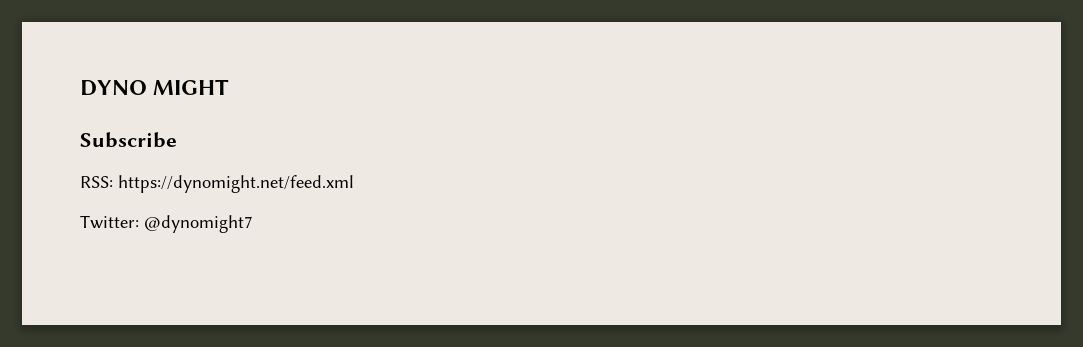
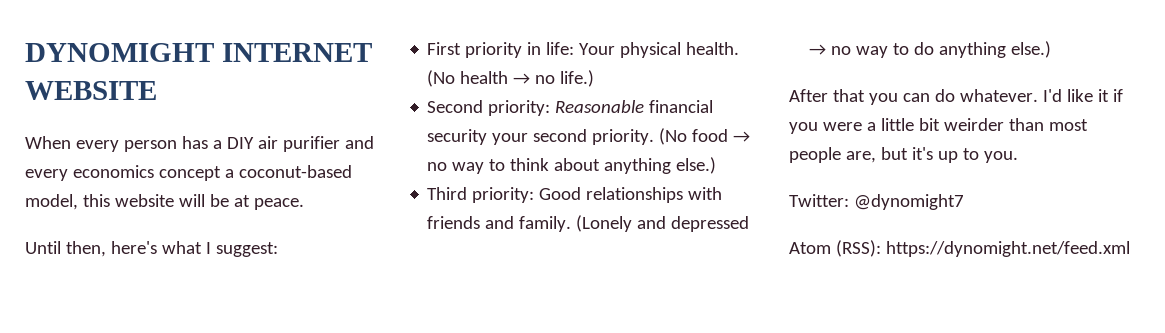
- DYNO MIGHT
- Subscribe
- RSS: https://dynomight.net/feed.xml
+ DYNOMIGHT INTERNET WEBSITE
+ When every person has a DIY air purifier and every economics concept a coconut-based model, this website will be at peace.
+ Until then, here's what I suggest:
+ First priority in life: Your physical health. (No health → no life.)
+ Second priority: Reasonable financial security your second priority. (No food → no way to think about anything else.)
+ Third priority: Good relationships with friends and family. (Lonely and depressed → no way to do anything else.)
+ After that you can do whatever. I'd like it if you were a little bit weirder than most people are, but it's up to you.
+ Atom (RSS): https://dynomight.net/feed.xml

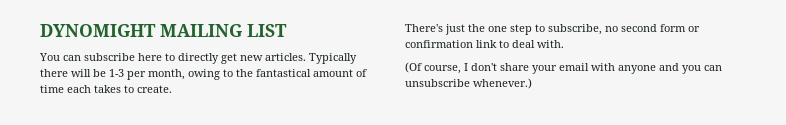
- DYNOMIGHT INTERNET WEBSITE
- When every person has a DIY air purifier and every economics concept a coconut-based model, this website will be at peace.
- Until then, here's what I suggest:
- First priority in life: Your physical health. (No health → no life.)
- Second priority: Reasonable financial security your second priority. (No food → no way to think about anything else.)
- Third priority: Good relationships with friends and family. (Lonely and depressed → no way to do anything else.)
- After that you can do whatever. I'd like it if you were a little bit weirder than most people are, but it's up to you.
- Twitter: @dynomight7
- Atom (RSS): https://dynomight.net/feed.xml
+ DYNOMIGHT MAILING LIST
+ You can subscribe here to directly get new articles. Typically there will be 1-3 per month, owing to the fantastical amount of time each takes to create.
+ There's just the one step to subscribe, no second form or confirmation link to deal with.
+ (Of course, I don't share your email with anyone and you can unsubscribe whenever.)

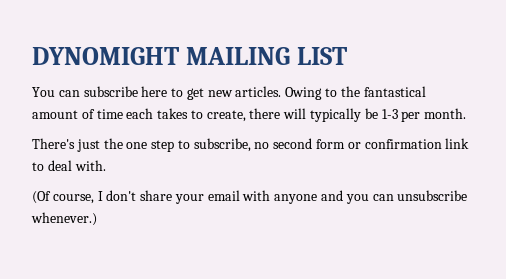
- You can subscribe here to directly get new articles.
+ You can subscribe here to get new articles.
- Typically there will be 1-3 per month, owing to the fantastical amount of time each takes to create.
+ Owing to the fantastical amount of time each takes to create, there will typically be 1-3 per month.

